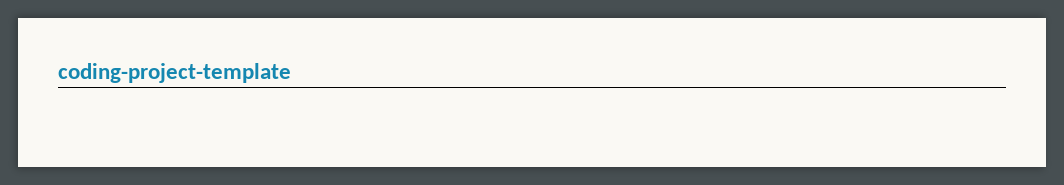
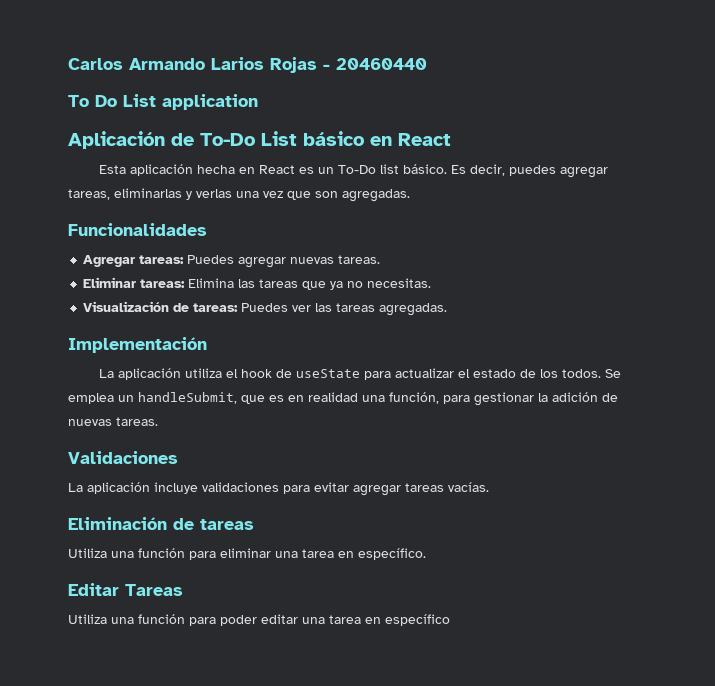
- coding-project-template
+ Carlos Armando Larios Rojas - 20460440
+ To Do List application
+ Aplicación de To-Do List básico en React
+ Esta aplicación hecha en React es un To-Do list básico. Es decir, puedes agregar tareas, eliminarlas y verlas una vez que son agregadas.
+ Funcionalidades
+ Agregar tareas: Puedes agregar nuevas tareas.
+ Eliminar tareas: Elimina las tareas que ya no necesitas.
+ Visualización de tareas: Puedes ver las tareas agregadas.
+ Implementación
+ La aplicación utiliza el hook de useState para actualizar el estado de los todos. Se emplea un handleSubmit, que es en realidad una función, para gestionar la adición de nuevas tareas.
+ Validaciones
+ La aplicación incluye validaciones para evitar agregar tareas vacías.
+ Eliminación de tareas
+ Utiliza una función para eliminar una tarea en específico.
+ Editar Tareas
+ Utiliza una función para poder editar una tarea en específico

